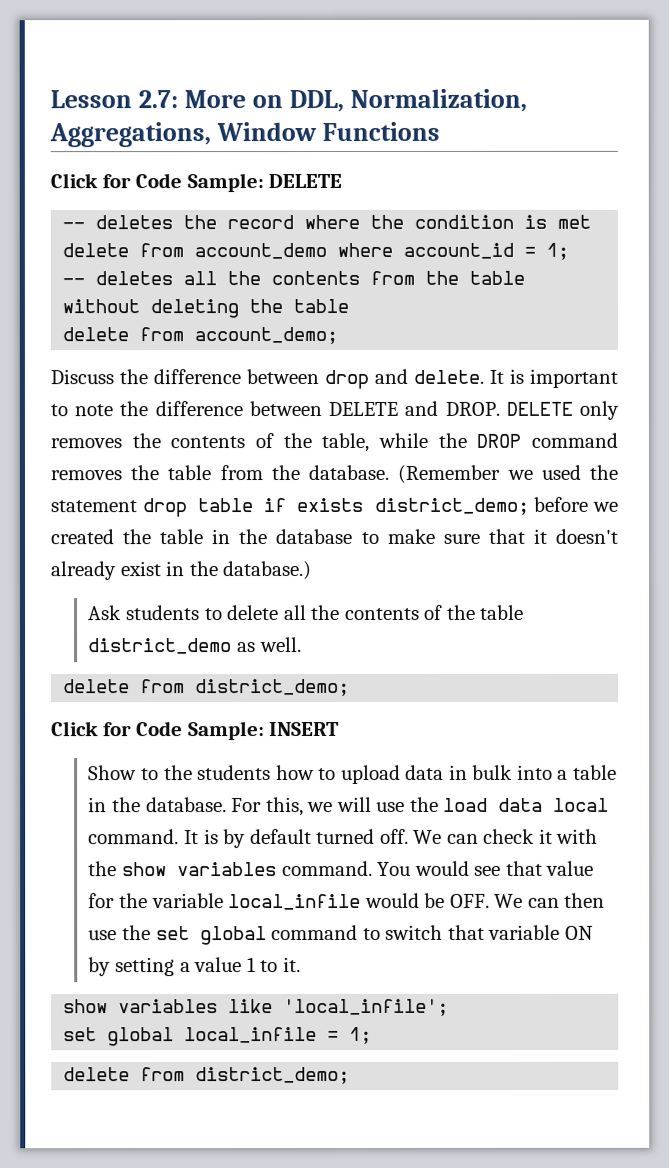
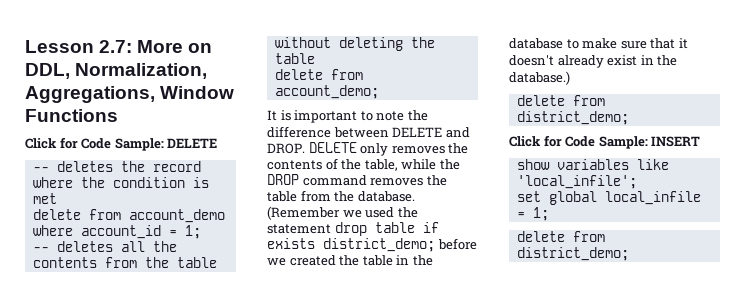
- Discuss the difference between drop and delete.
- Ask students to delete all the contents of the table district_demo as well.
- Show to the students how to upload data in bulk into a table in the database. For this, we will use the load data local command. It is by default turned off. We can check it with the show variables command. You would see that value for the variable local_infile would be OFF. We can then use the set global command to switch that variable ON by setting a value 1 to it.

